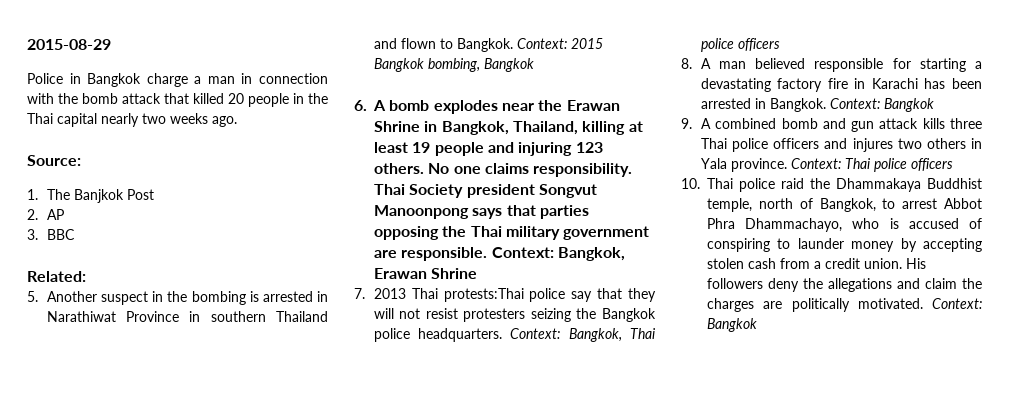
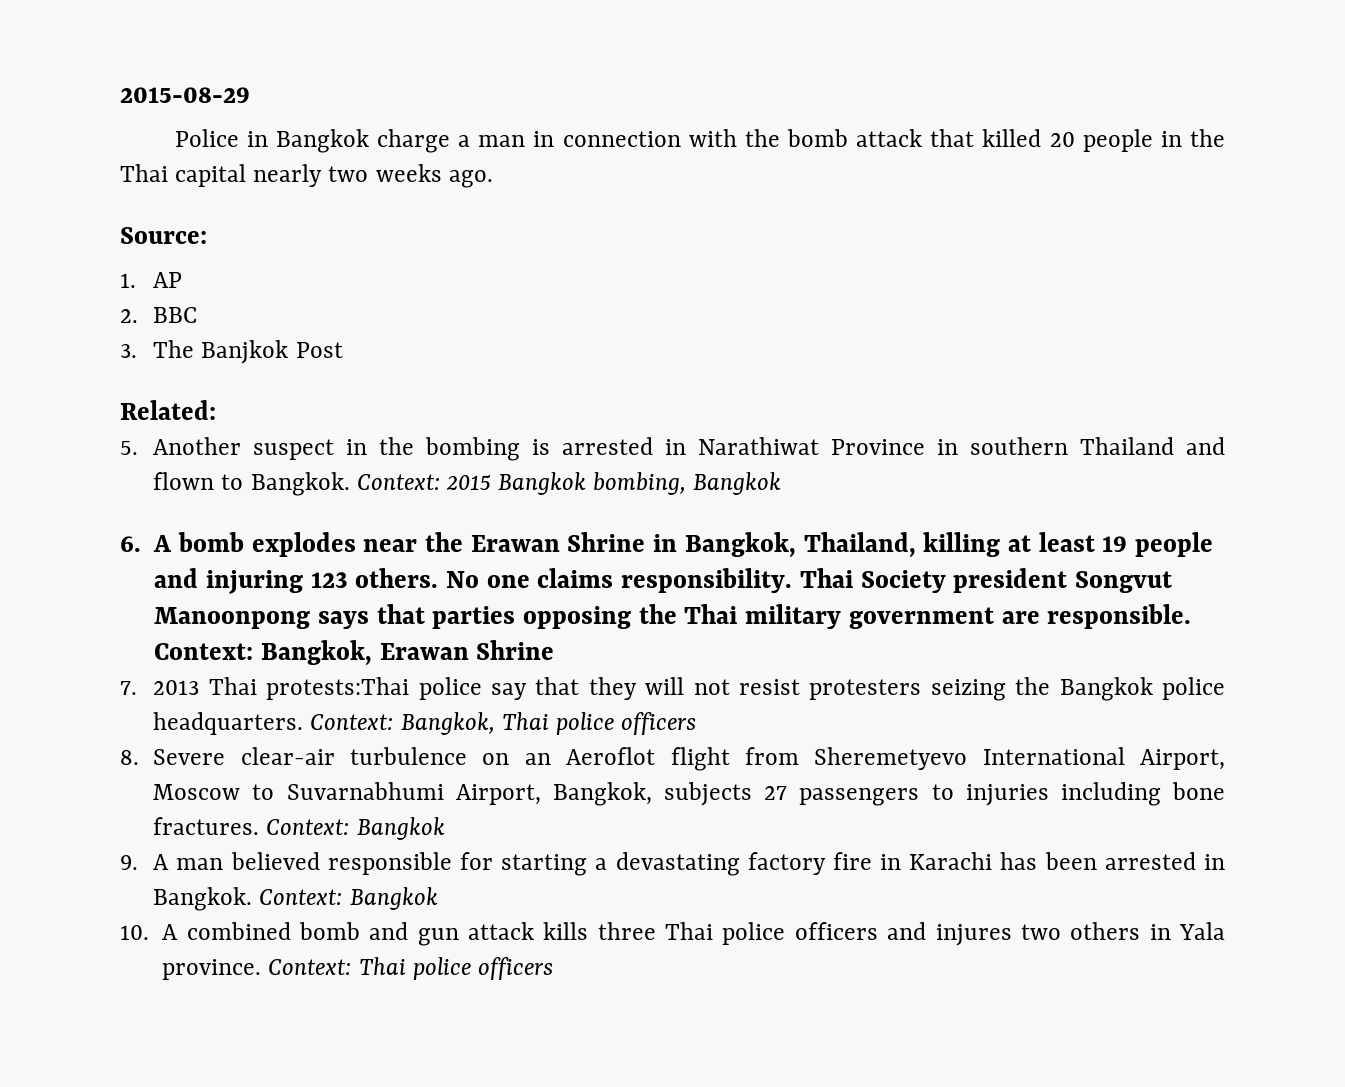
- 1. The Banjkok Post
- 2. AP
+ 1. AP
- 3. BBC
+ 2. BBC
+ 3. The Banjkok Post
- 8. A man believed responsible for starting a devastating factory fire in Karachi has been arrested in Bangkok.
+ 8. Severe clear-air turbulence on an Aeroflot flight from Sheremetyevo International Airport, Moscow to Suvarnabhumi Airport, Bangkok, subjects 27 passengers to injuries including bone fractures. Context: Bangkok
+ 9. A man believed responsible for starting a devastating factory fire in Karachi has been arrested in Bangkok.
- 9. A combined bomb and gun attack kills three Thai police officers and injures two others in Yala province.
+ 10. A combined bomb and gun attack kills three Thai police officers and injures two others in Yala province.
- 10. Thai police raid the Dhammakaya Buddhist temple, north of Bangkok, to arrest Abbot Phra Dhammachayo, who is accused of conspiring to launder money by accepting stolen cash from a credit union. His followers deny the allegations and claim the charges are politically motivated. Context: Bangkok

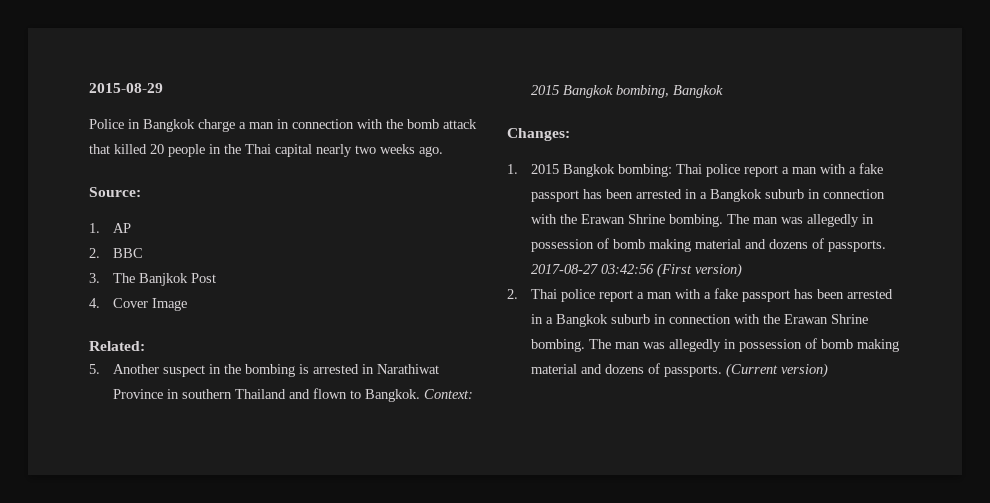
+ 4. Cover Image
- 6. A bomb explodes near the Erawan Shrine in Bangkok, Thailand, killing at least 19 people and injuring 123 others. No one claims responsibility. Thai Society president Songvut Manoonpong says that parties opposing the Thai military government are responsible. Context: Bangkok, Erawan Shrine
- 7. 2013 Thai protests:Thai police say that they will not resist protesters seizing the Bangkok police headquarters. Context: Bangkok, Thai police officers
- 8. Severe clear-air turbulence on an Aeroflot flight from Sheremetyevo International Airport, Moscow to Suvarnabhumi Airport, Bangkok, subjects 27 passengers to injuries including bone fractures. Context: Bangkok
- 9. A man believed responsible for starting a devastating factory fire in Karachi has been arrested in Bangkok. Context: Bangkok
- 10. A combined bomb and gun attack kills three Thai police officers and injures two others in Yala province. Context: Thai police officers
+ Changes:
+ 1. 2015 Bangkok bombing: Thai police report a man with a fake passport has been arrested in a Bangkok suburb in connection with the Erawan Shrine bombing. The man was allegedly in possession of bomb making material and dozens of passports. 2017-08-27 03:42:56 (First version)
+ 2. Thai police report a man with a fake passport has been arrested in a Bangkok suburb in connection with the Erawan Shrine bombing. The man was allegedly in possession of bomb making material and dozens of passports. (Current version)

